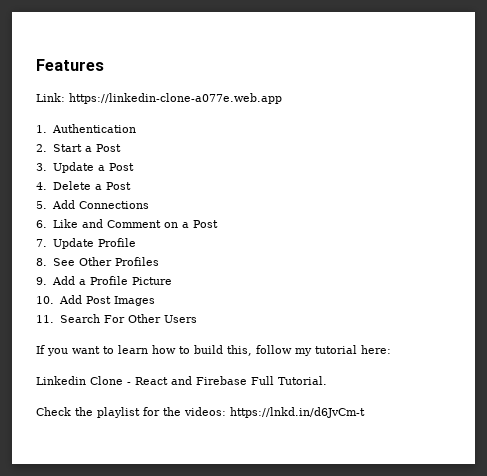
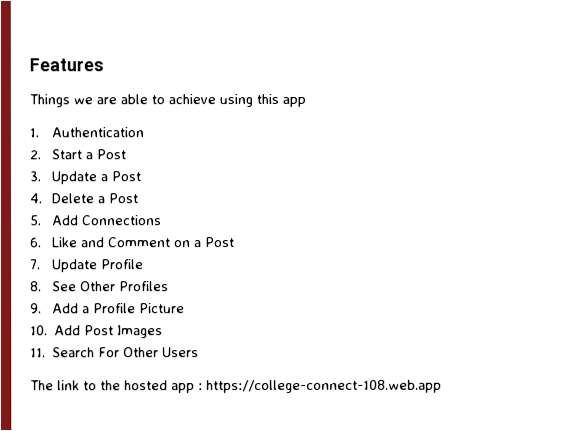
- Link: https://linkedin-clone-a077e.web.app
+ Things we are able to achieve using this app
- If you want to learn how to build this, follow my tutorial here:
- Linkedin Clone - React and Firebase Full Tutorial.
- Check the playlist for the videos: https://lnkd.in/d6JvCm-t
+ The link to the hosted app : https://college-connect-108.web.app

